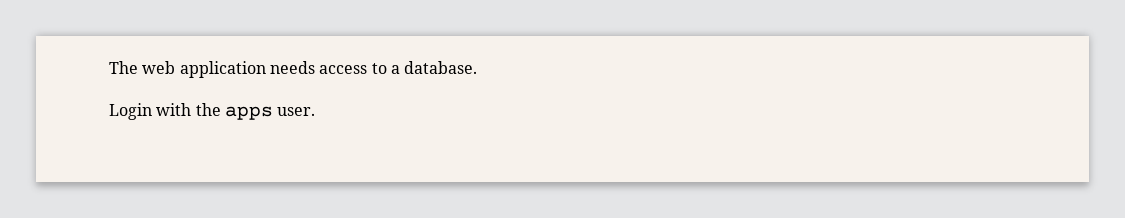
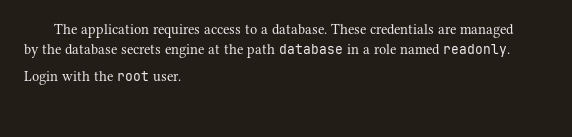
- The web application needs access to a database.
+ The application requires access to a database. These credentials are managed by the database secrets engine at the path database in a role named readonly.
- Login with the apps user.
+ Login with the root user.

